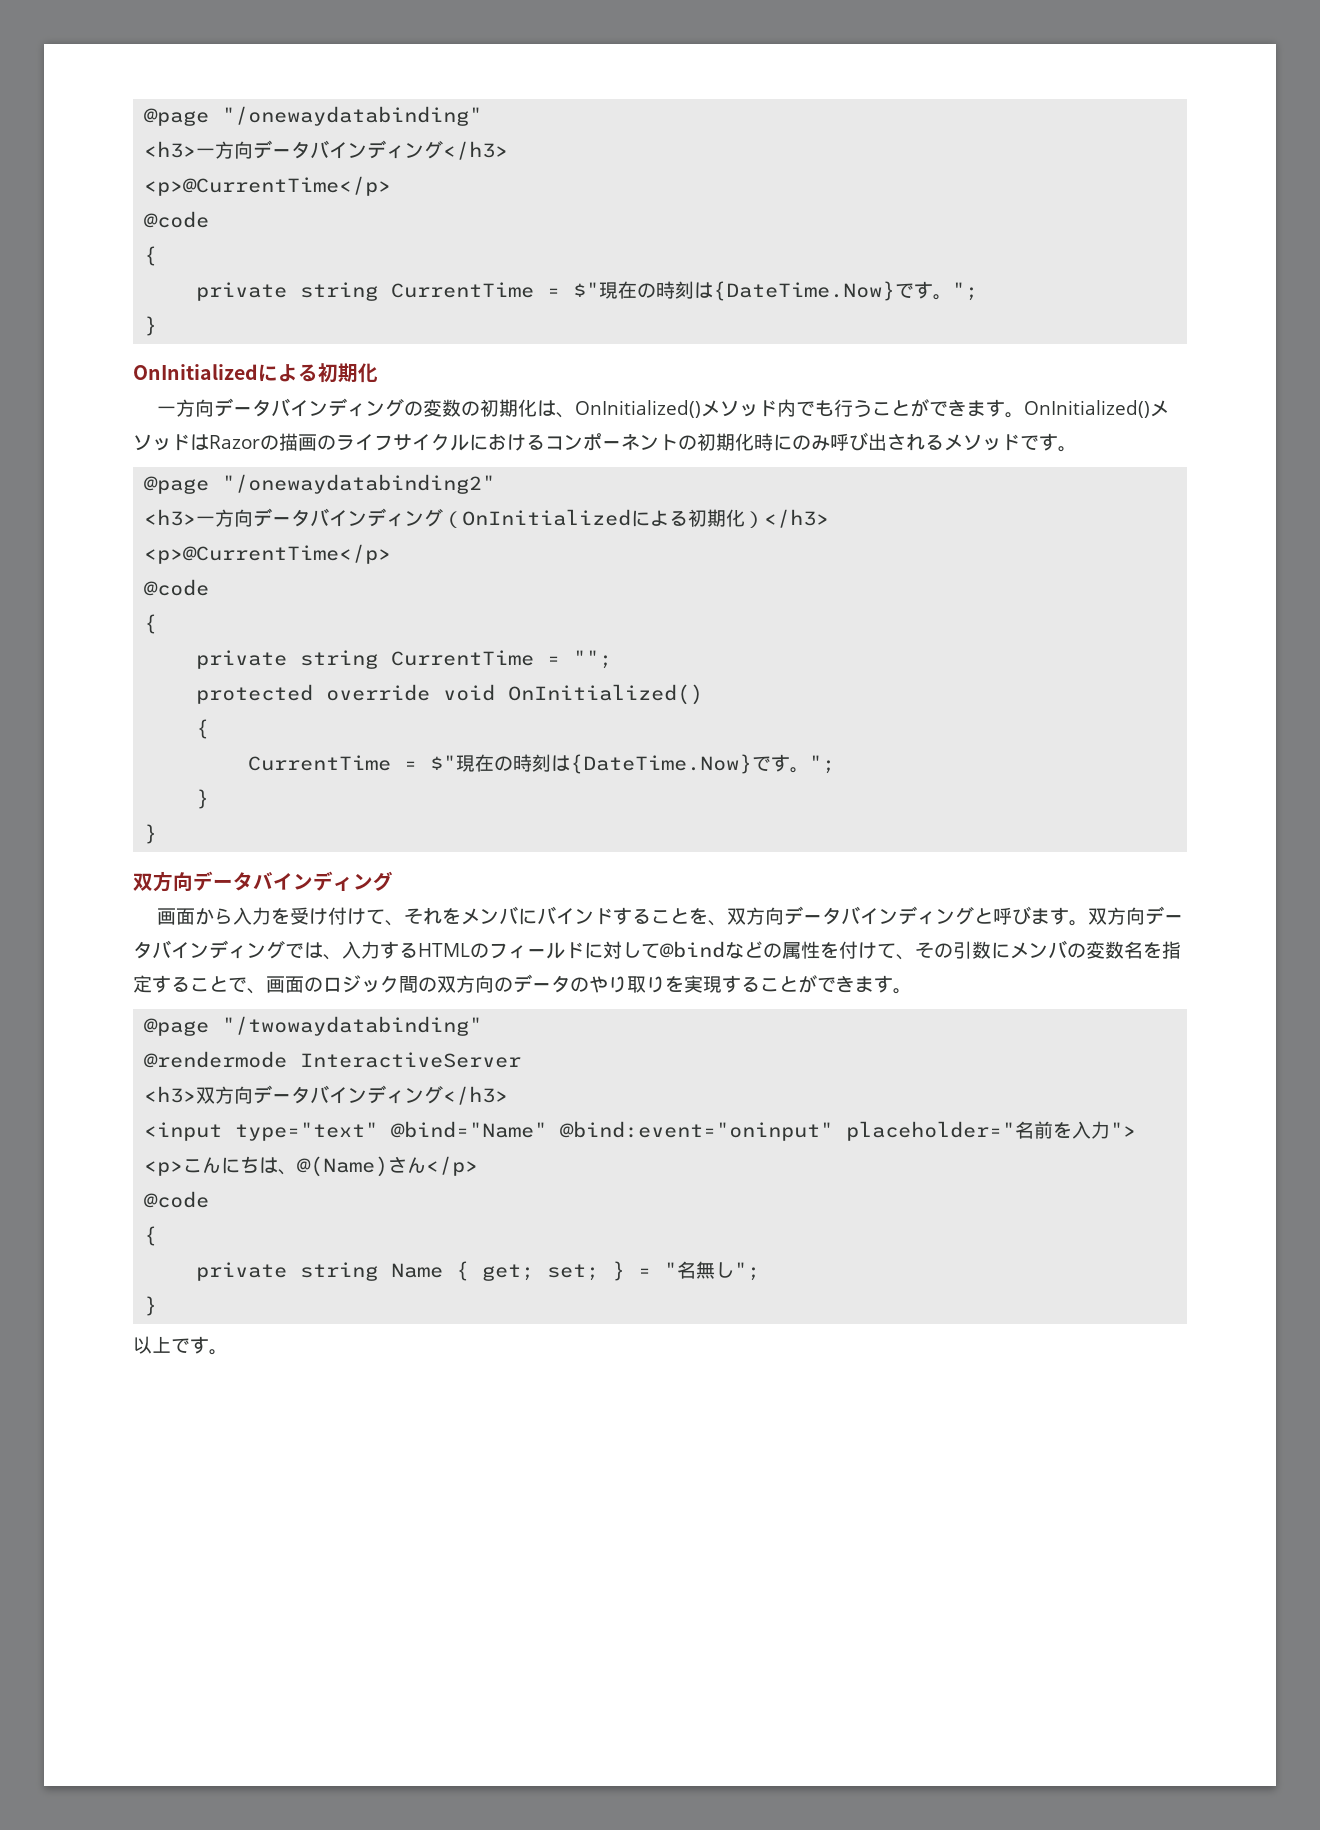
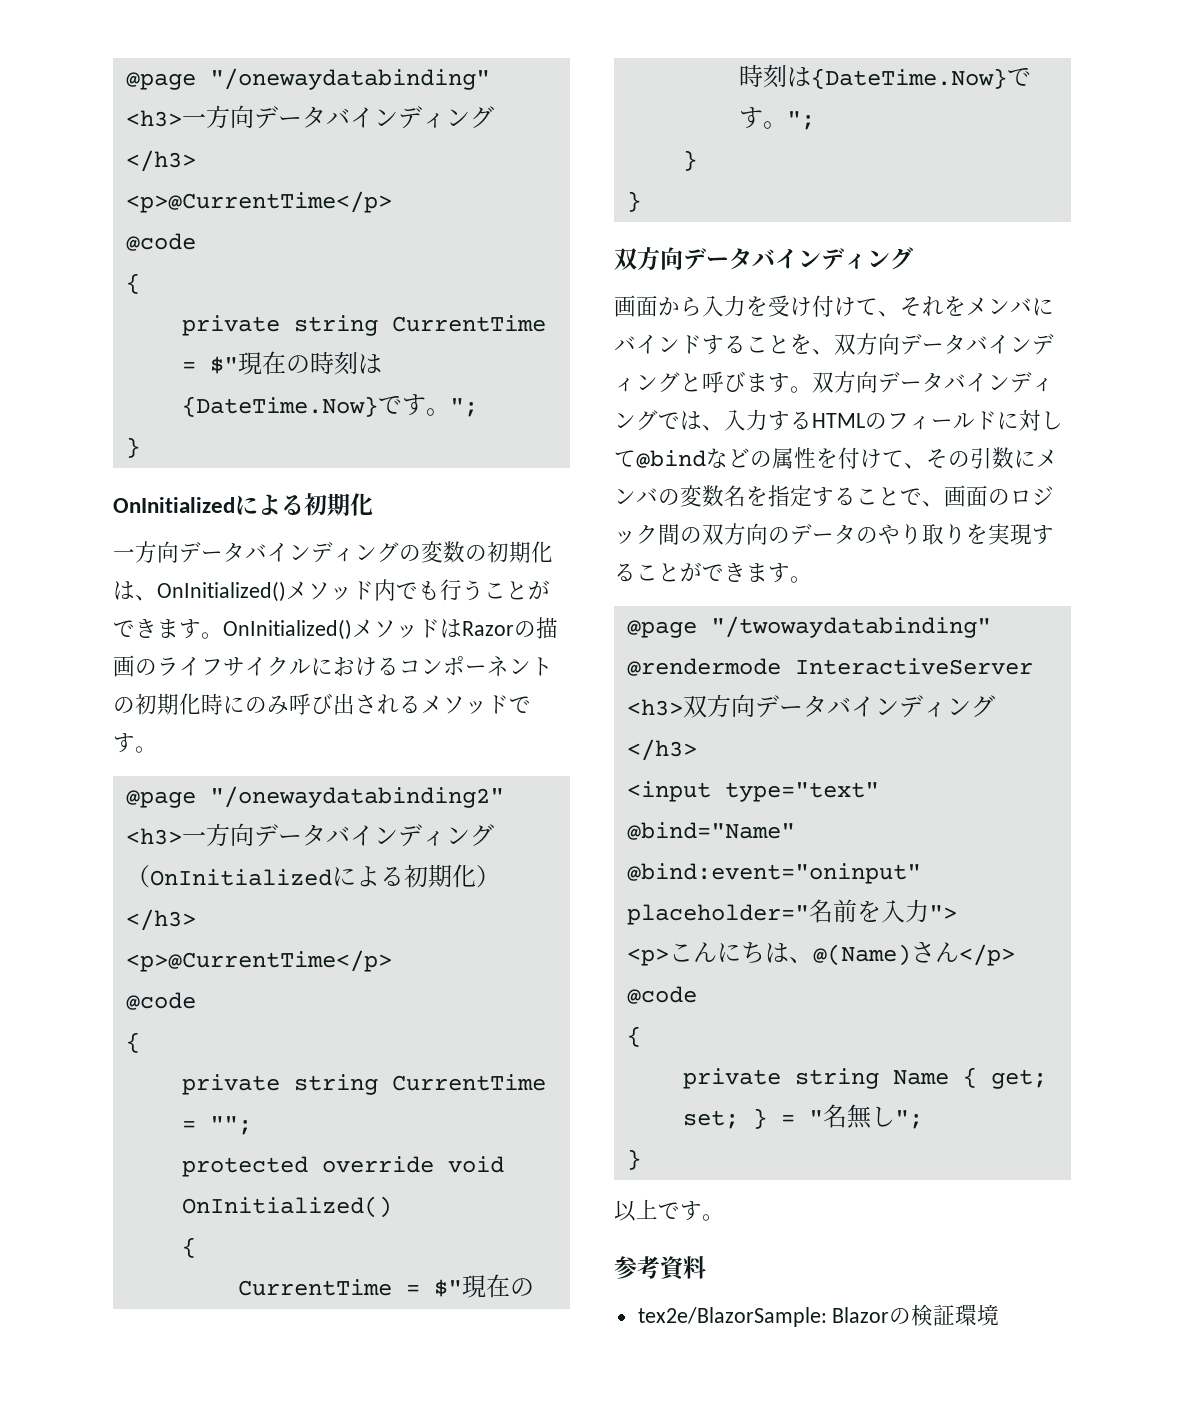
+ 参考資料
+ tex2e/BlazorSample: Blazorの検証環境

